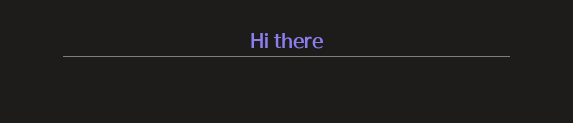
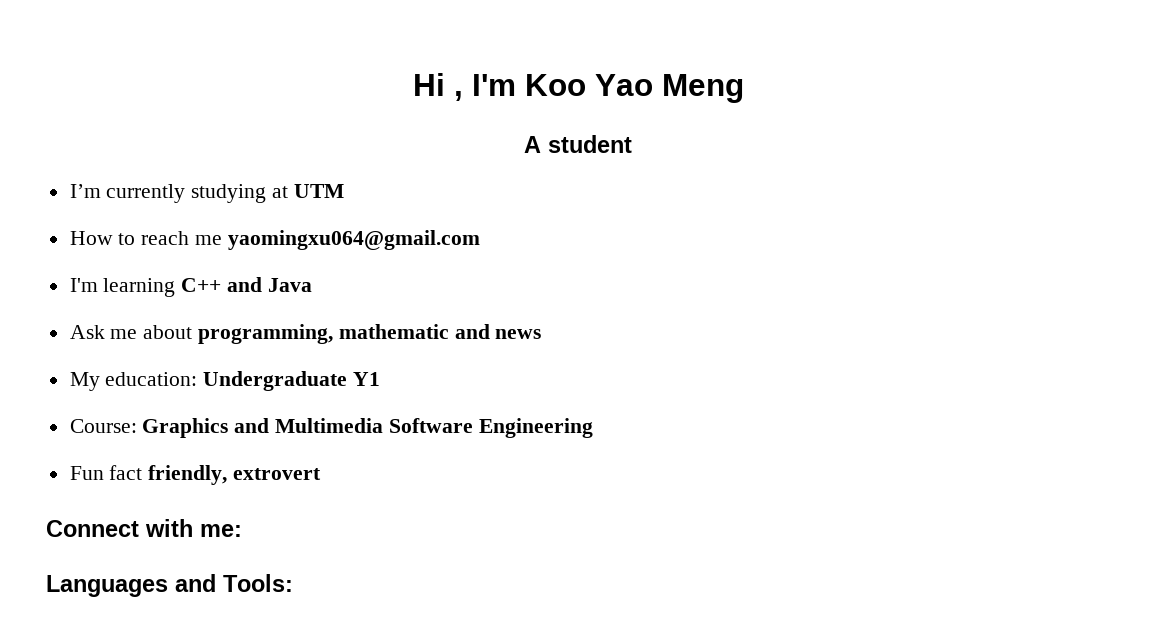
- Hi there
+ Hi , I'm Koo Yao Meng
+ A student
+ I’m currently studying at UTM
+ How to reach me yaomingxu064@gmail.com
+ I'm learning C++ and Java
+ Ask me about programming, mathematic and news
+ My education: Undergraduate Y1
+ Course: Graphics and Multimedia Software Engineering
+ Fun fact friendly, extrovert
+ Connect with me:
+ Languages and Tools:

